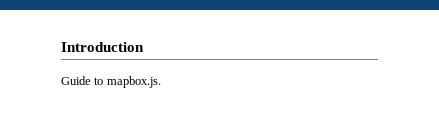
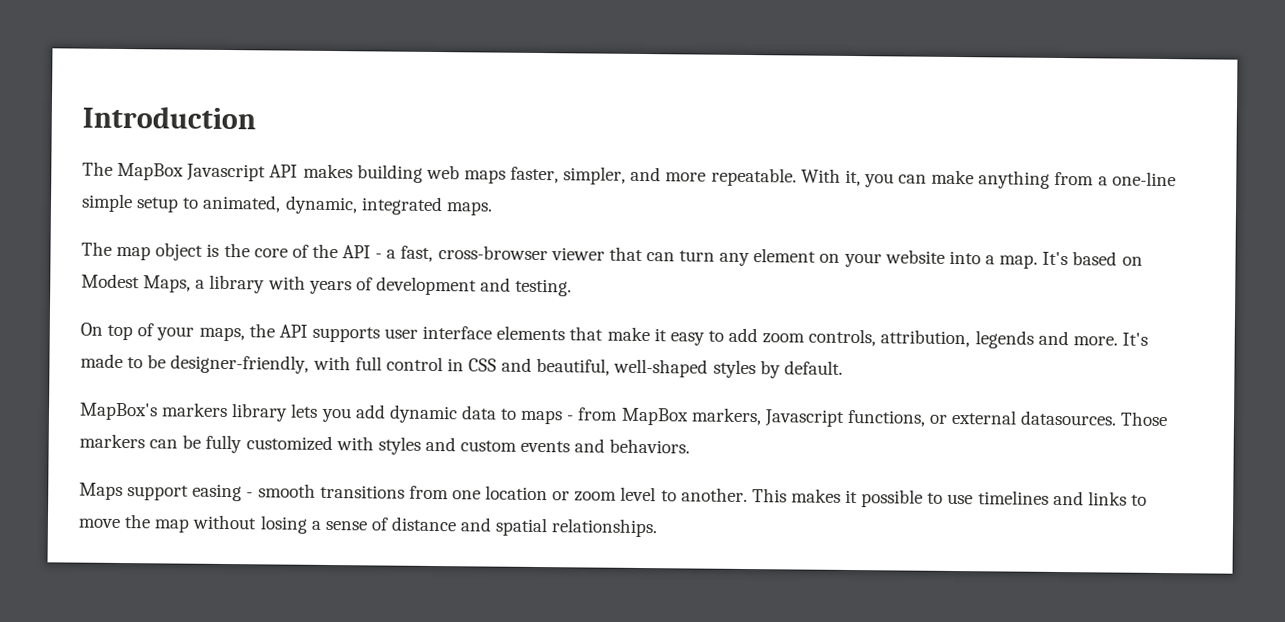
- Guide to mapbox.js.
+ The MapBox Javascript API makes building web maps faster, simpler, and more repeatable. With it, you can make anything from a one-line simple setup to animated, dynamic, integrated maps.
+ The map object is the core of the API - a fast, cross-browser viewer that can turn any element on your website into a map. It's based on Modest Maps, a library with years of development and testing.
+ On top of your maps, the API supports user interface elements that make it easy to add zoom controls, attribution, legends and more. It's made to be designer-friendly, with full control in CSS and beautiful, well-shaped styles by default.
+ MapBox's markers library lets you add dynamic data to maps - from MapBox markers, Javascript functions, or external datasources. Those markers can be fully customized with styles and custom events and behaviors.
+ Maps support easing - smooth transitions from one location or zoom level to another. This makes it possible to use timelines and links to move the map without losing a sense of distance and spatial relationships.

